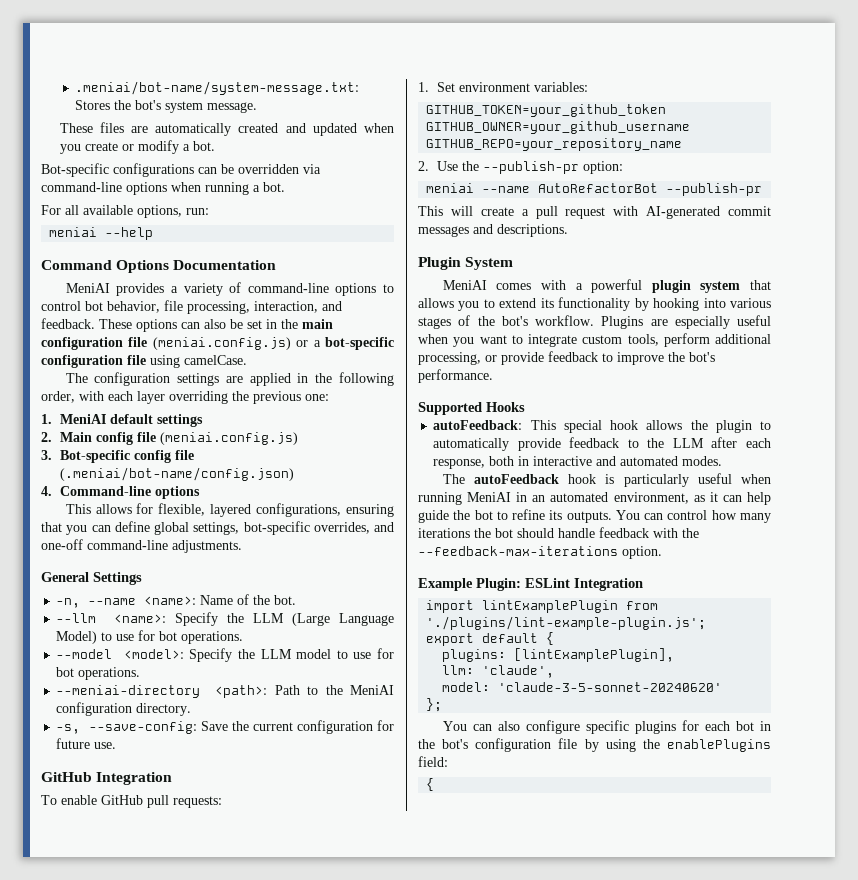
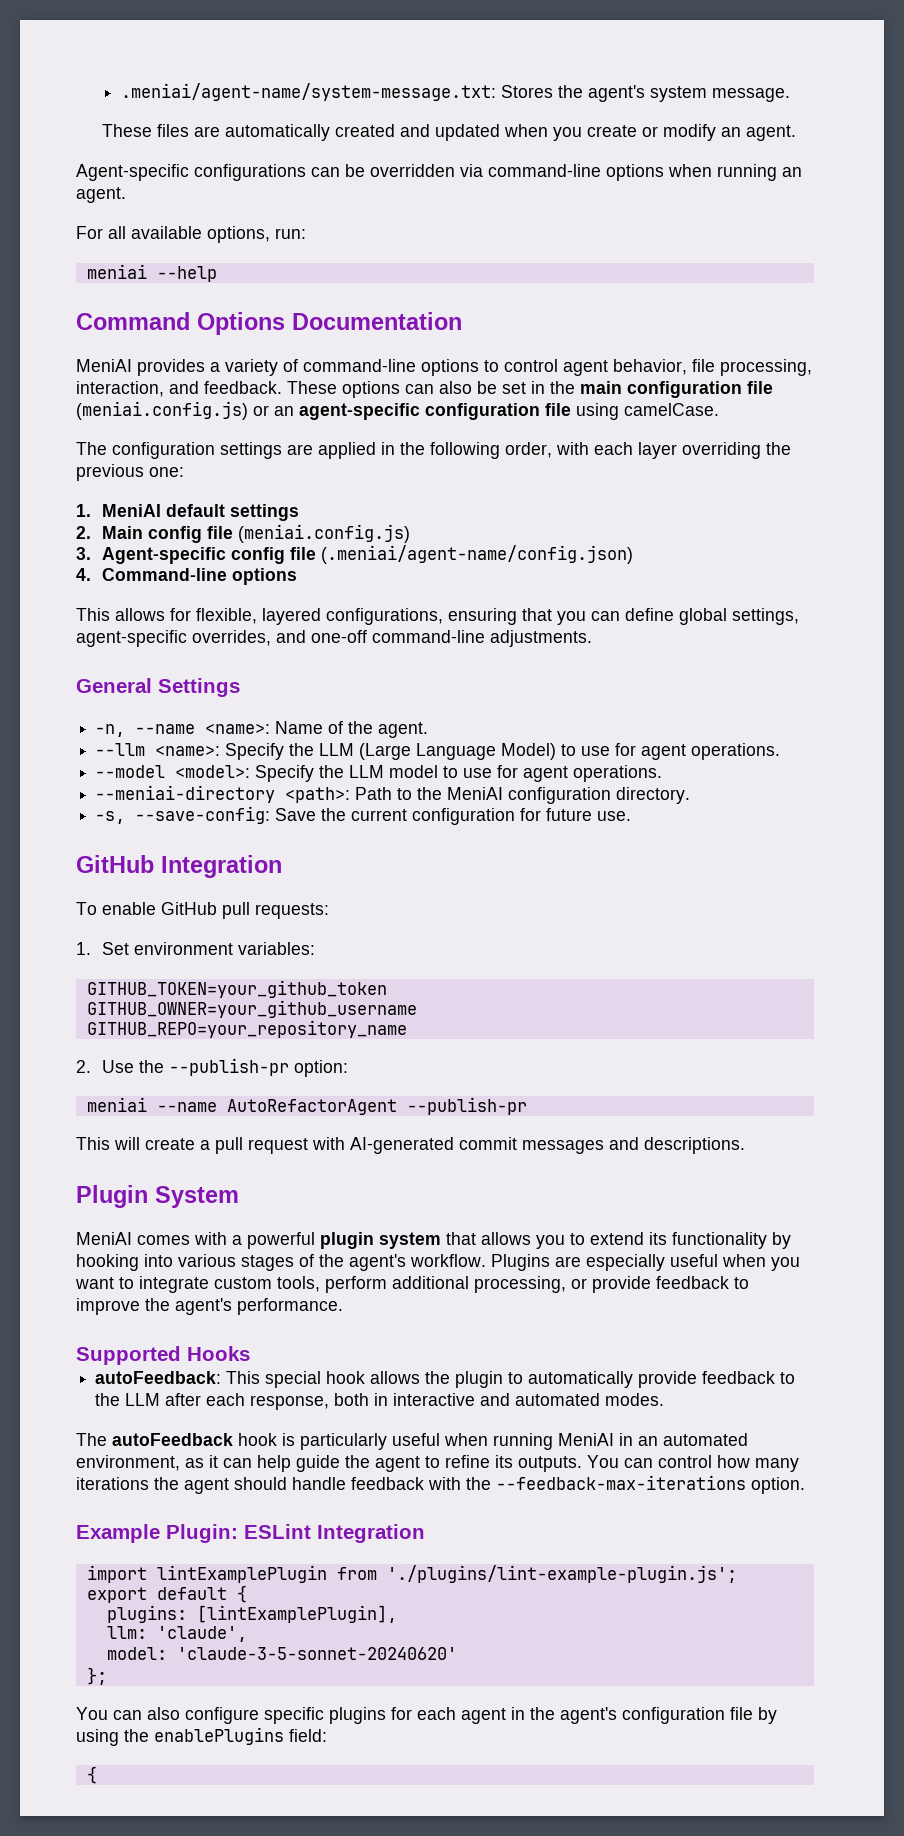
- .meniai/bot-name/system-message.txt: Stores the bot's system message.
+ .meniai/agent-name/system-message.txt: Stores the agent's system message.
- These files are automatically created and updated when you create or modify a bot.
- Bot-specific configurations can be overridden via command-line options when running a bot.
+ These files are automatically created and updated when you create or modify an agent.
+ Agent-specific configurations can be overridden via command-line options when running an agent.
- MeniAI provides a variety of command-line options to control bot behavior, file processing, interaction, and feedback.
+ MeniAI provides a variety of command-line options to control agent behavior, file processing, interaction, and feedback.
- These options can also be set in the main configuration file (meniai.config.js) or a bot-specific configuration file using camelCase.
+ These options can also be set in the main configuration file (meniai.config.js) or an agent-specific configuration file using camelCase.
- 3. Bot-specific config file (.meniai/bot-name/config.json)
+ 3. Agent-specific config file (.meniai/agent-name/config.json)
- This allows for flexible, layered configurations, ensuring that you can define global settings, bot-specific overrides, and one-off command-line adjustments.
+ This allows for flexible, layered configurations, ensuring that you can define global settings, agent-specific overrides, and one-off command-line adjustments.
- -n, --name <name>: Name of the bot.
+ -n, --name <name>: Name of the agent.
- --llm <name>: Specify the LLM (Large Language Model) to use for bot operations.
+ --llm <name>: Specify the LLM (Large Language Model) to use for agent operations.
- --model <model>: Specify the LLM model to use for bot operations.
+ --model <model>: Specify the LLM model to use for agent operations.
- meniai --name AutoRefactorBot --publish-pr
+ meniai --name AutoRefactorAgent --publish-pr
- MeniAI comes with a powerful plugin system that allows you to extend its functionality by hooking into various stages of the bot's workflow.
+ MeniAI comes with a powerful plugin system that allows you to extend its functionality by hooking into various stages of the agent's workflow.
- Plugins are especially useful when you want to integrate custom tools, perform additional processing, or provide feedback to improve the bot's performance.
+ Plugins are especially useful when you want to integrate custom tools, perform additional processing, or provide feedback to improve the agent's performance.
- The autoFeedback hook is particularly useful when running MeniAI in an automated environment, as it can help guide the bot to refine its outputs.
+ The autoFeedback hook is particularly useful when running MeniAI in an automated environment, as it can help guide the agent to refine its outputs.
- You can control how many iterations the bot should handle feedback with the --feedback-max-iterations option.
+ You can control how many iterations the agent should handle feedback with the --feedback-max-iterations option.
- You can also configure specific plugins for each bot in the bot's configuration file by using the enablePlugins field:
+ You can also configure specific plugins for each agent in the agent's configuration file by using the enablePlugins field:

